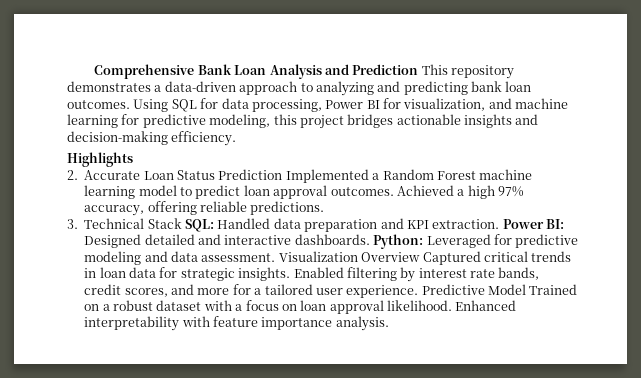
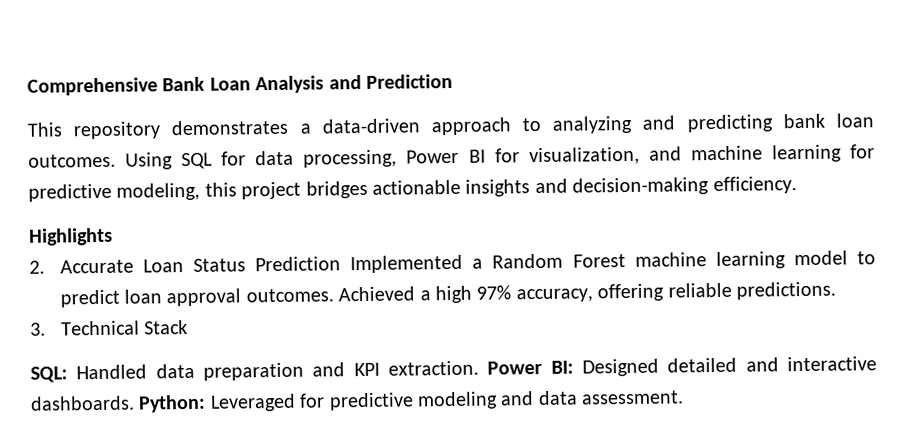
- Comprehensive Bank Loan Analysis and Prediction This repository demonstrates a data-driven approach to analyzing and predicting bank loan outcomes.
+ Comprehensive Bank Loan Analysis and Prediction
+ This repository demonstrates a data-driven approach to analyzing and predicting bank loan outcomes.
- 3. Technical Stack SQL: Handled data preparation and KPI extraction.
+ 3. Technical Stack
+ SQL: Handled data preparation and KPI extraction.
- Visualization Overview Captured critical trends in loan data for strategic insights. Enabled filtering by interest rate bands, credit scores, and more for a tailored user experience. Predictive Model Trained on a robust dataset with a focus on loan approval likelihood. Enhanced interpretability with feature importance analysis.

